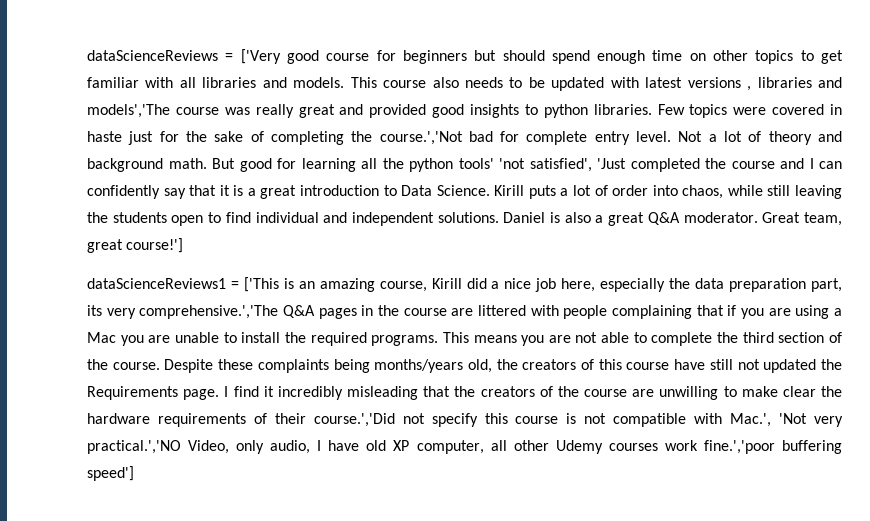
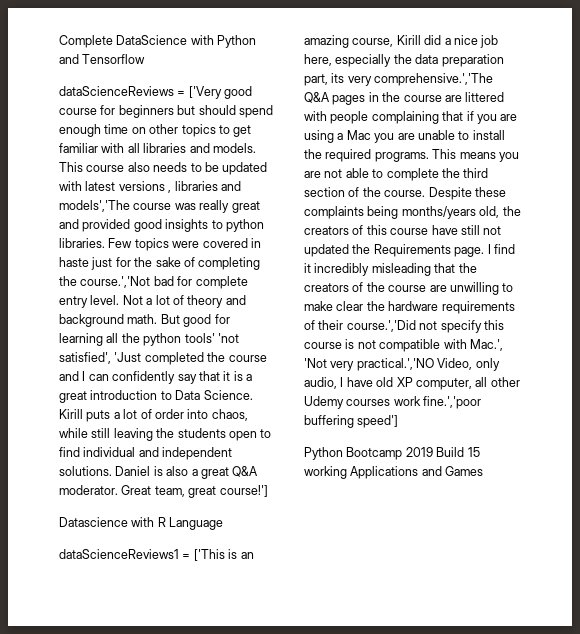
+ Complete DataScience with Python and Tensorflow
+ Datascience with R Language
+ Python Bootcamp 2019 Build 15 working Applications and Games

